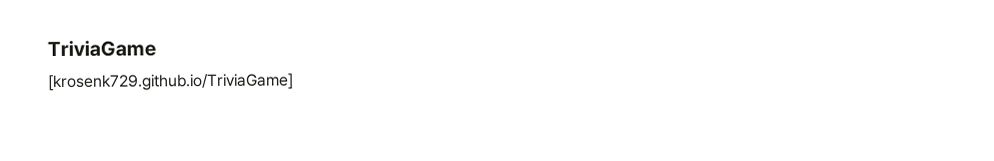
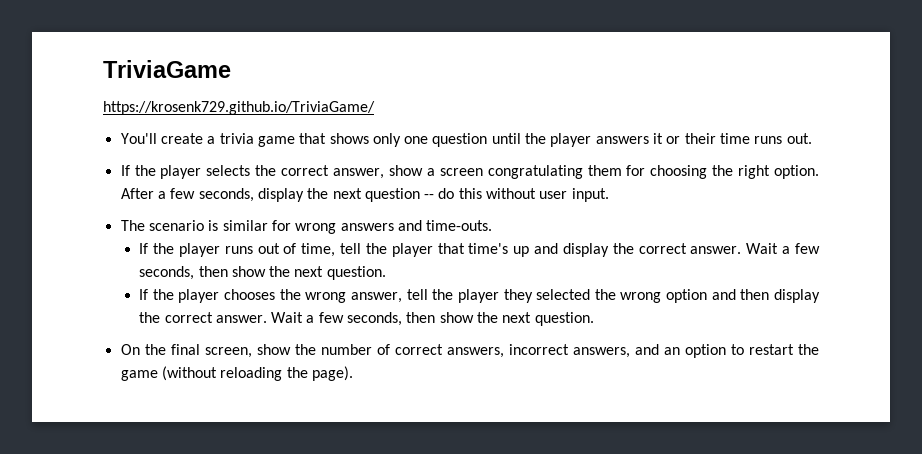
- [krosenk729.github.io/TriviaGame]
+ https://krosenk729.github.io/TriviaGame/
+ You'll create a trivia game that shows only one question until the player answers it or their time runs out.
+ If the player selects the correct answer, show a screen congratulating them for choosing the right option. After a few seconds, display the next question -- do this without user input.
+ The scenario is similar for wrong answers and time-outs.
+ If the player runs out of time, tell the player that time's up and display the correct answer. Wait a few seconds, then show the next question.
+ If the player chooses the wrong answer, tell the player they selected the wrong option and then display the correct answer. Wait a few seconds, then show the next question.
+ On the final screen, show the number of correct answers, incorrect answers, and an option to restart the game (without reloading the page).

